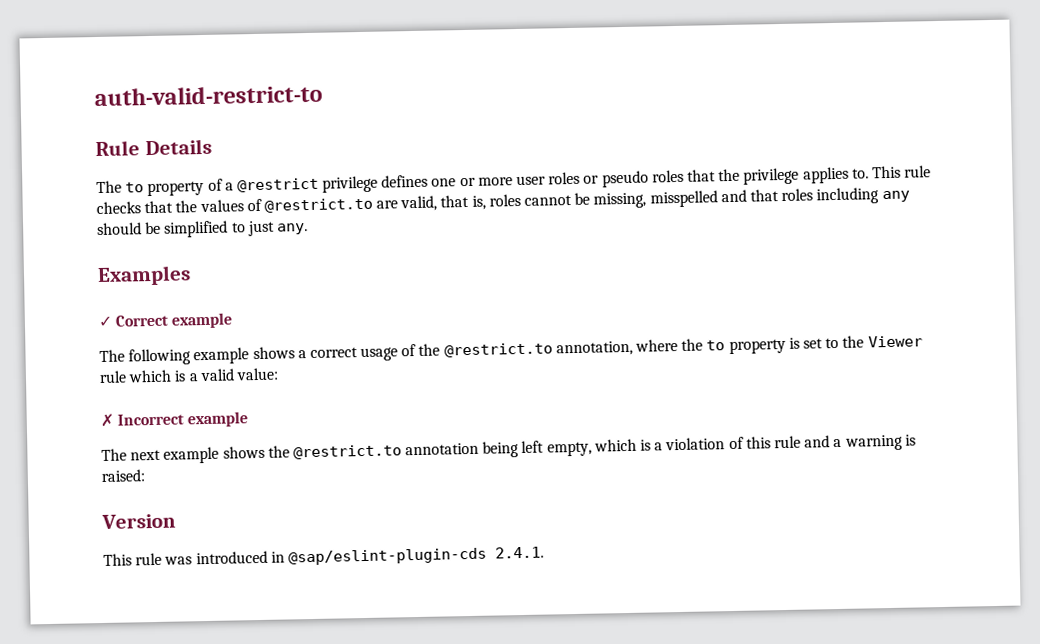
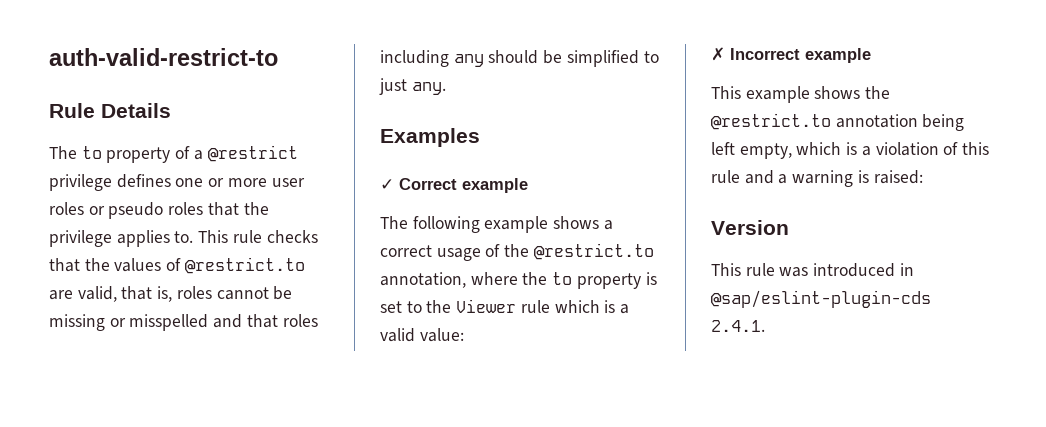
- This rule checks that the values of @restrict.to are valid, that is, roles cannot be missing, misspelled and that roles including any should be simplified to just any.
+ This rule checks that the values of @restrict.to are valid, that is, roles cannot be missing or misspelled and that roles including any should be simplified to just any.
- The next example shows the @restrict.to annotation being left empty, which is a violation of this rule and a warning is raised:
+ This example shows the @restrict.to annotation being left empty, which is a violation of this rule and a warning is raised:

